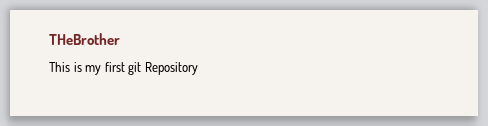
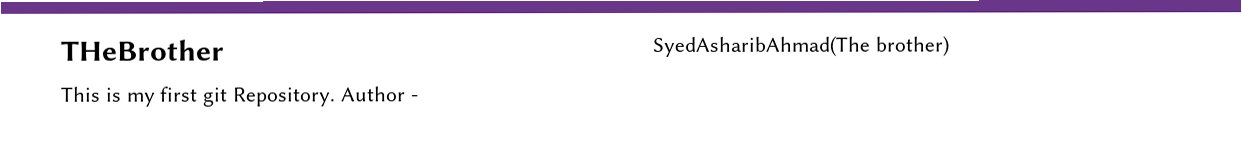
- This is my first git Repository
+ This is my first git Repository. Author - SyedAsharibAhmad(The brother)

